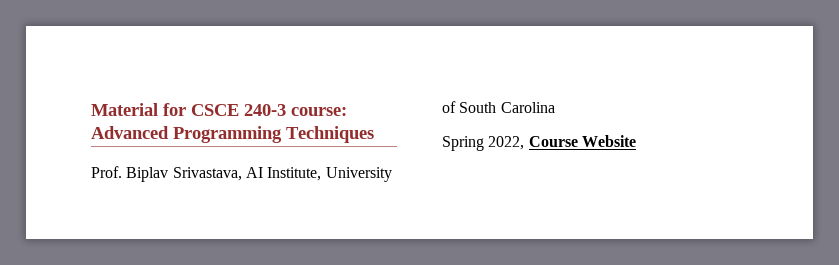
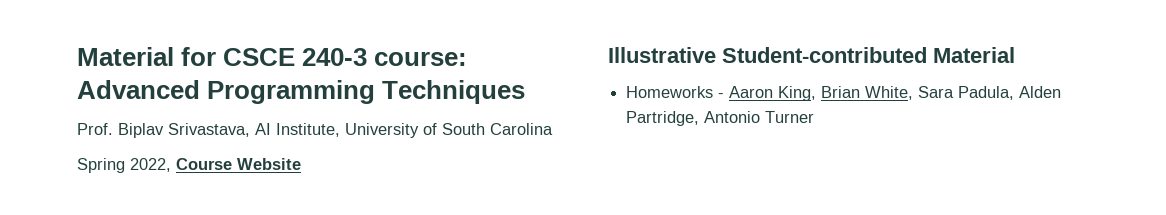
+ Illustrative Student-contributed Material
+ Homeworks - Aaron King, Brian White, Sara Padula, Alden Partridge, Antonio Turner

